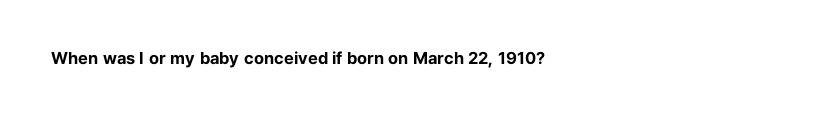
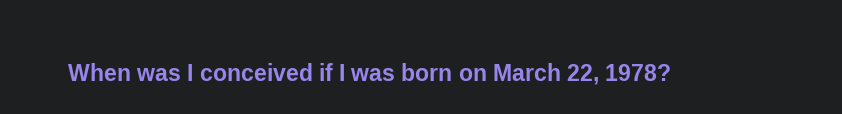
- When was I or my baby conceived if born on March 22, 1910?
+ When was I conceived if I was born on March 22, 1978?

